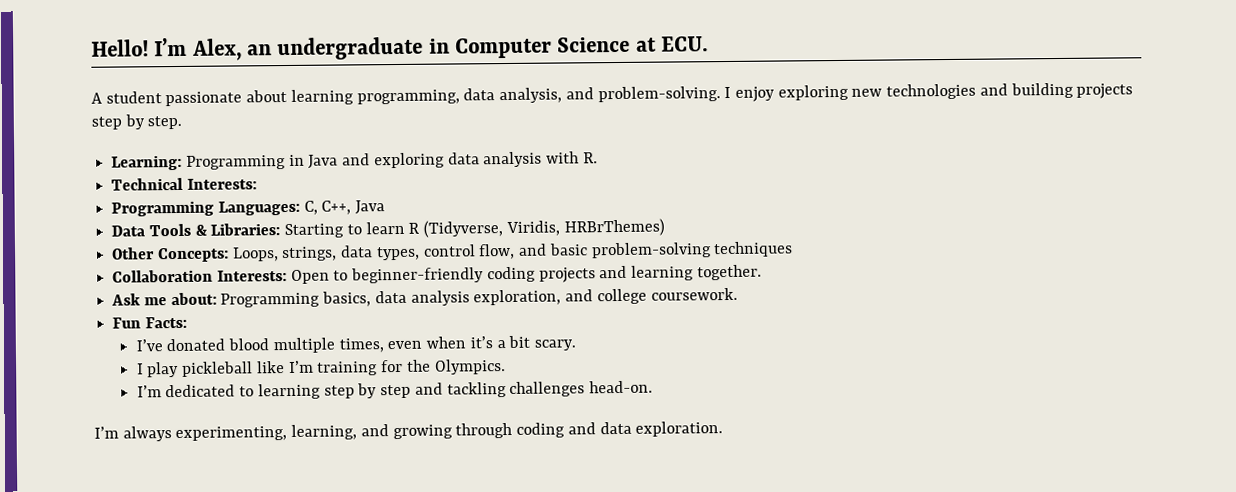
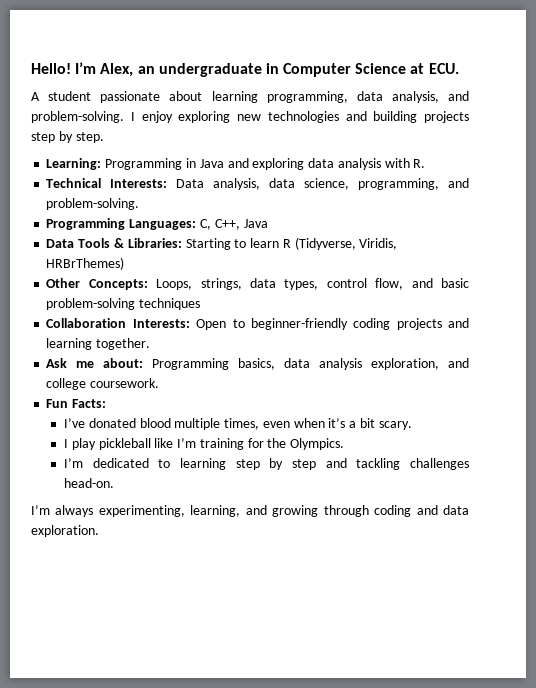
- Technical Interests:
+ Technical Interests: Data analysis, data science, programming, and problem-solving.

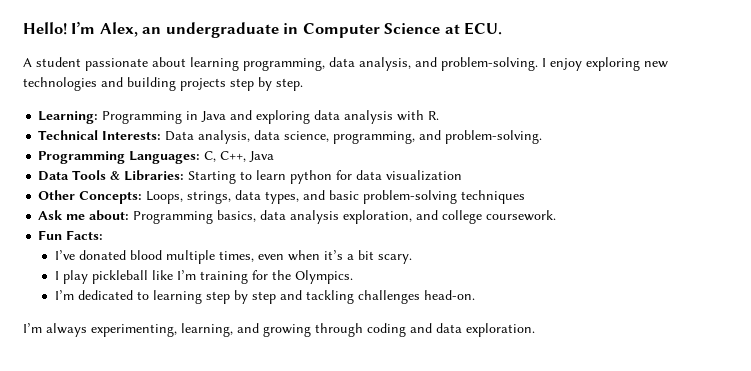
- Data Tools & Libraries: Starting to learn R (Tidyverse, Viridis, HRBrThemes)
+ Data Tools & Libraries: Starting to learn python for data visualization
- Other Concepts: Loops, strings, data types, control flow, and basic problem-solving techniques
+ Other Concepts: Loops, strings, data types, and basic problem-solving techniques
- Collaboration Interests: Open to beginner-friendly coding projects and learning together.

